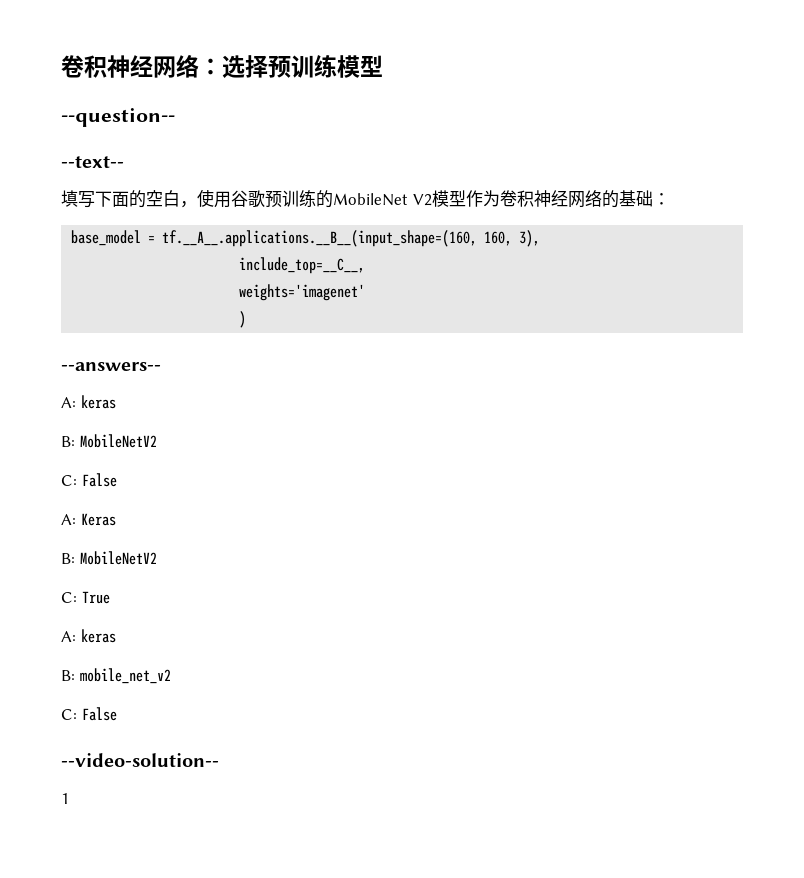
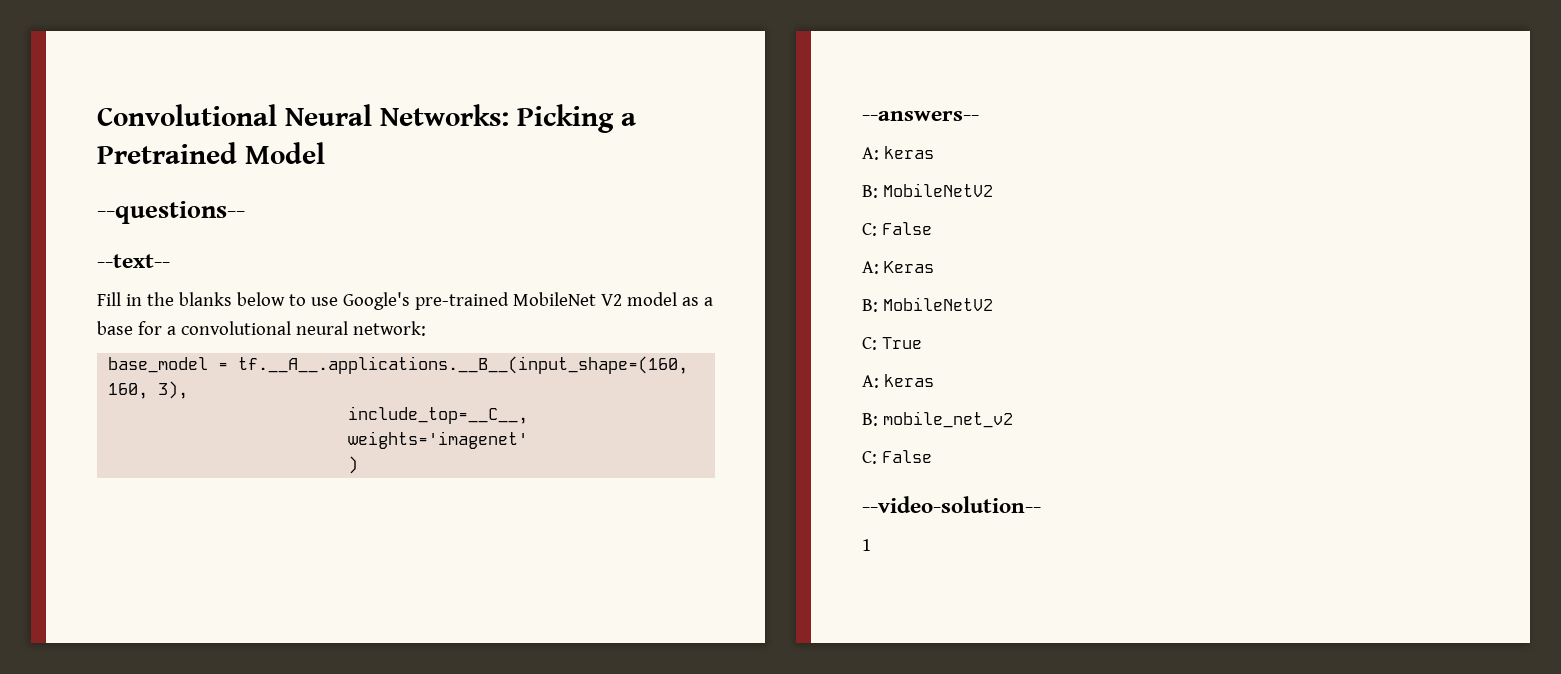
- 卷积神经网络：选择预训练模型
- --question--
+ Convolutional Neural Networks: Picking a Pretrained Model
+ --questions--
  --text--
- 填写下面的空白，使用谷歌预训练的MobileNet V2模型作为卷积神经网络的基础：
+ Fill in the blanks below to use Google's pre-trained MobileNet V2 model as a base for a convolutional neural network:

